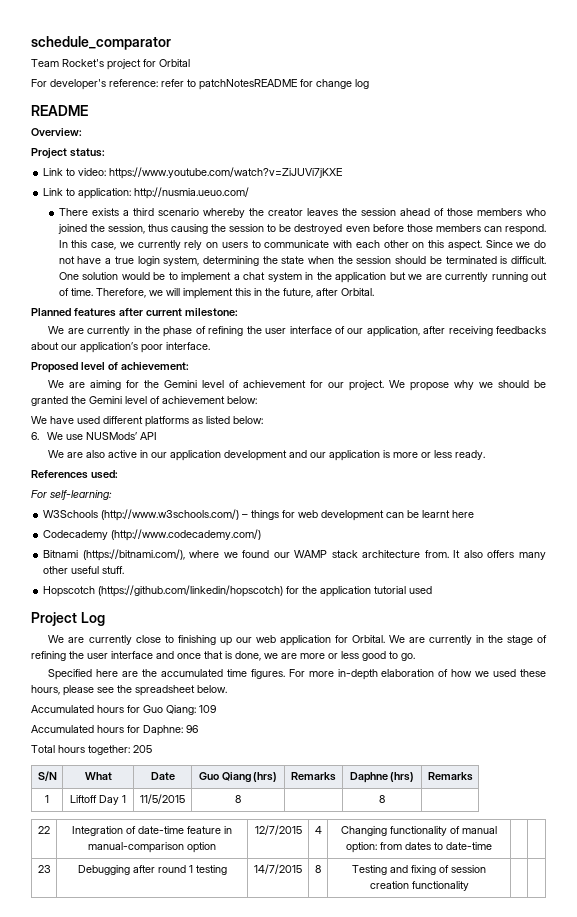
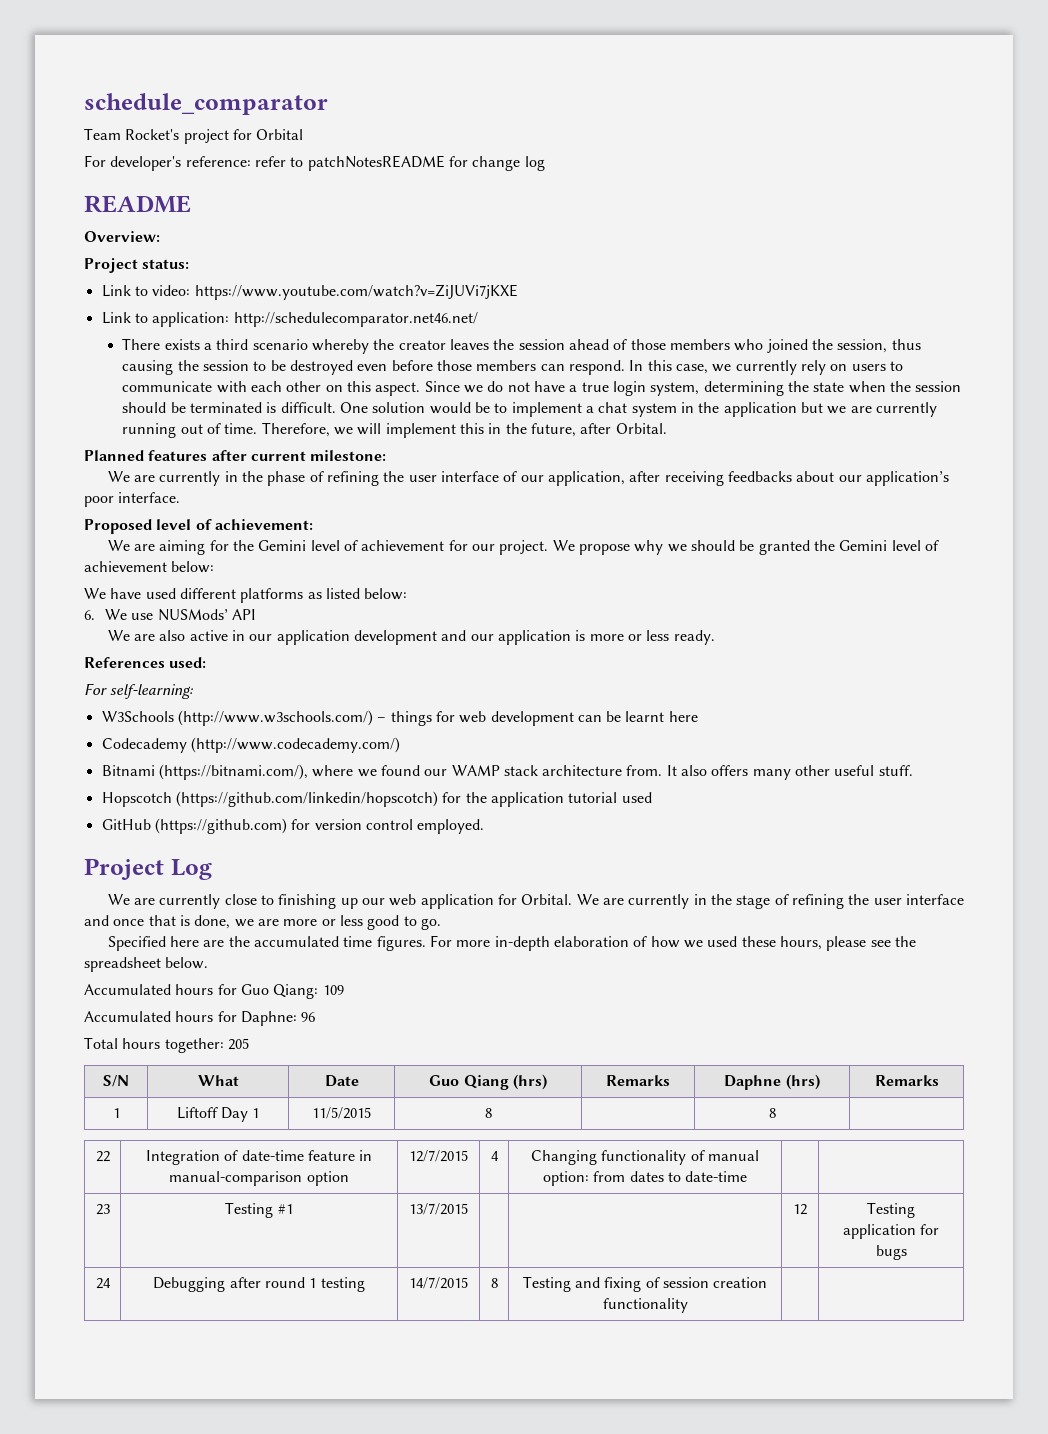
- Link to application: http://nusmia.ueuo.com/
+ Link to application: http://schedulecomparator.net46.net/
+ GitHub (https://github.com) for version control employed.
- 23 | Debugging after round 1 testing | 14/7/2015 | 8 | Testing and fixing of session creation functionality | |
+ 23 | Testing #1 | 13/7/2015 | | | 12 | Testing application for bugs
+ 24 | Debugging after round 1 testing | 14/7/2015 | 8 | Testing and fixing of session creation functionality | |

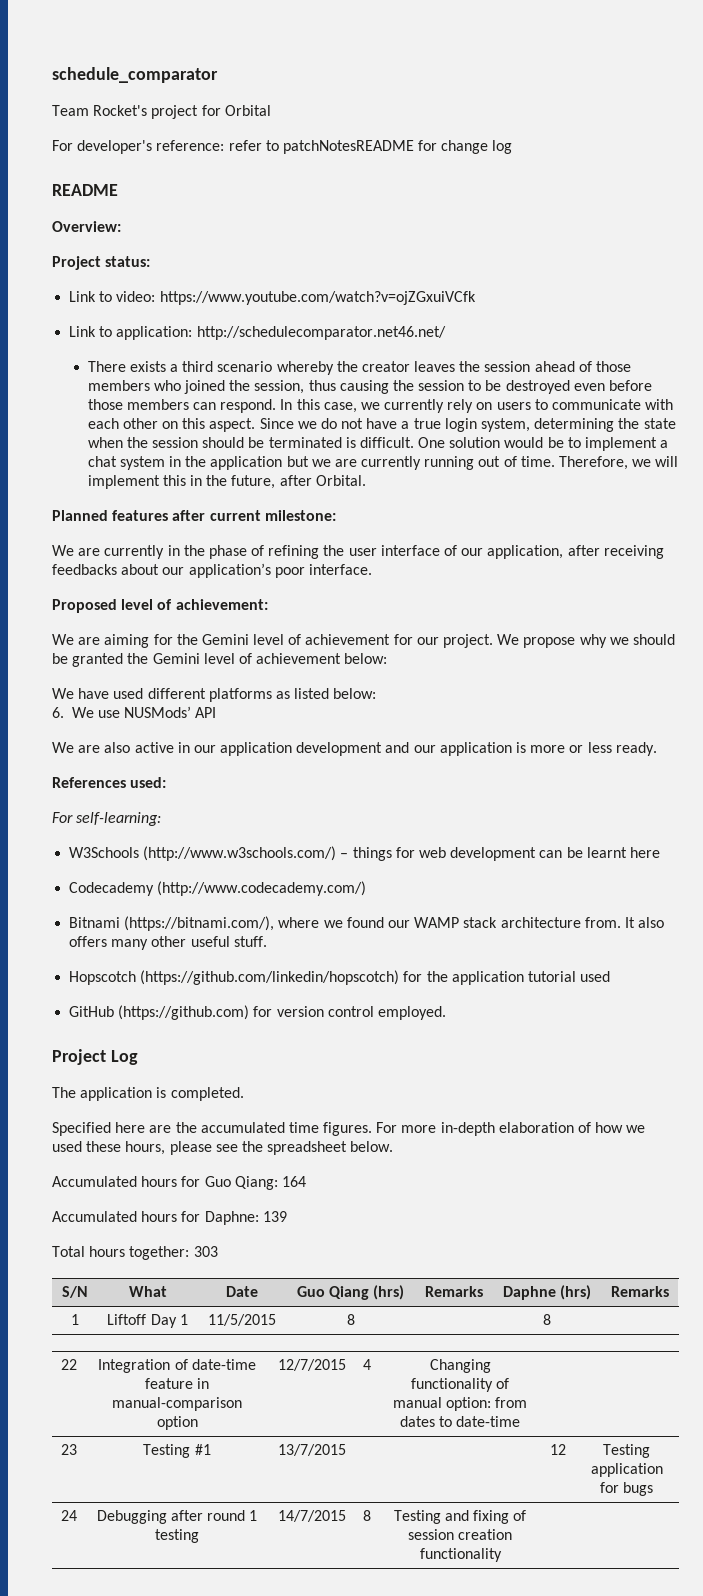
- Link to video: https://www.youtube.com/watch?v=ZiJUVi7jKXE
+ Link to video: https://www.youtube.com/watch?v=ojZGxuiVCfk
- We are currently close to finishing up our web application for Orbital. We are currently in the stage of refining the user interface and once that is done, we are more or less good to go.
+ The application is completed.
- Accumulated hours for Guo Qiang: 109
+ Accumulated hours for Guo Qiang: 164
- Accumulated hours for Daphne: 96
+ Accumulated hours for Daphne: 139
- Total hours together: 205
+ Total hours together: 303

